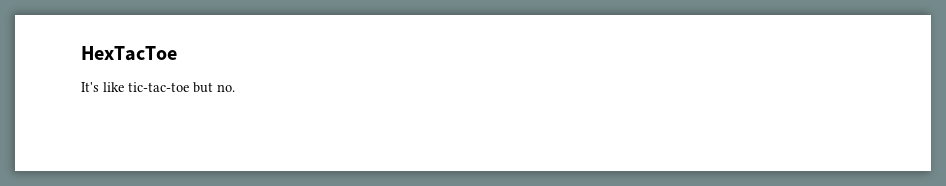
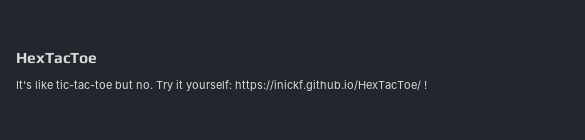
- It's like tic-tac-toe but no.
+ It's like tic-tac-toe but no. Try it yourself: https://inickf.github.io/HexTacToe/ !

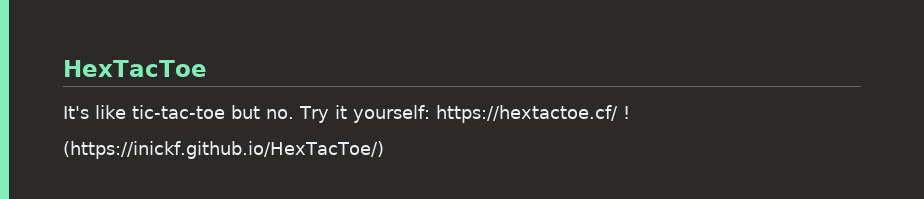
- It's like tic-tac-toe but no. Try it yourself: https://inickf.github.io/HexTacToe/ !
+ It's like tic-tac-toe but no. Try it yourself: https://hextactoe.cf/ !
+ (https://inickf.github.io/HexTacToe/)

